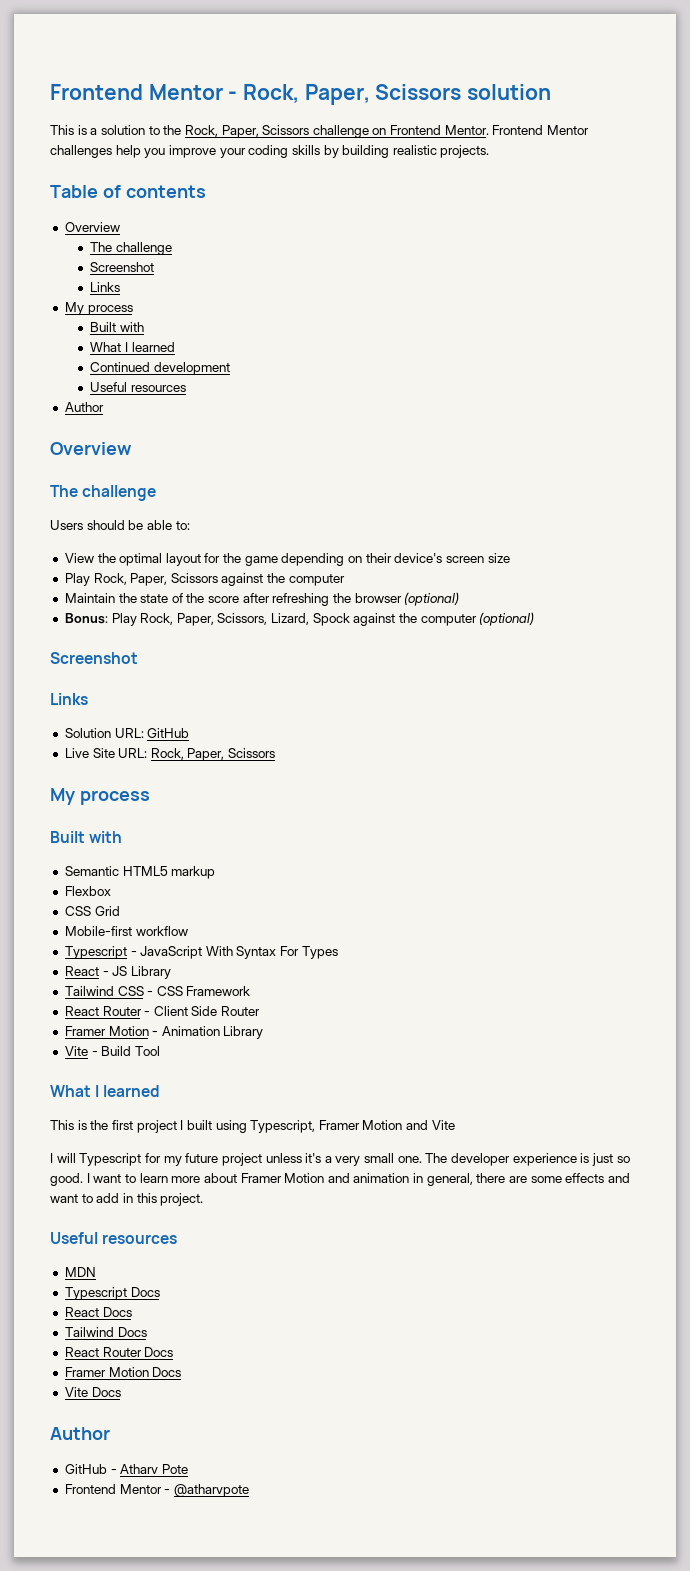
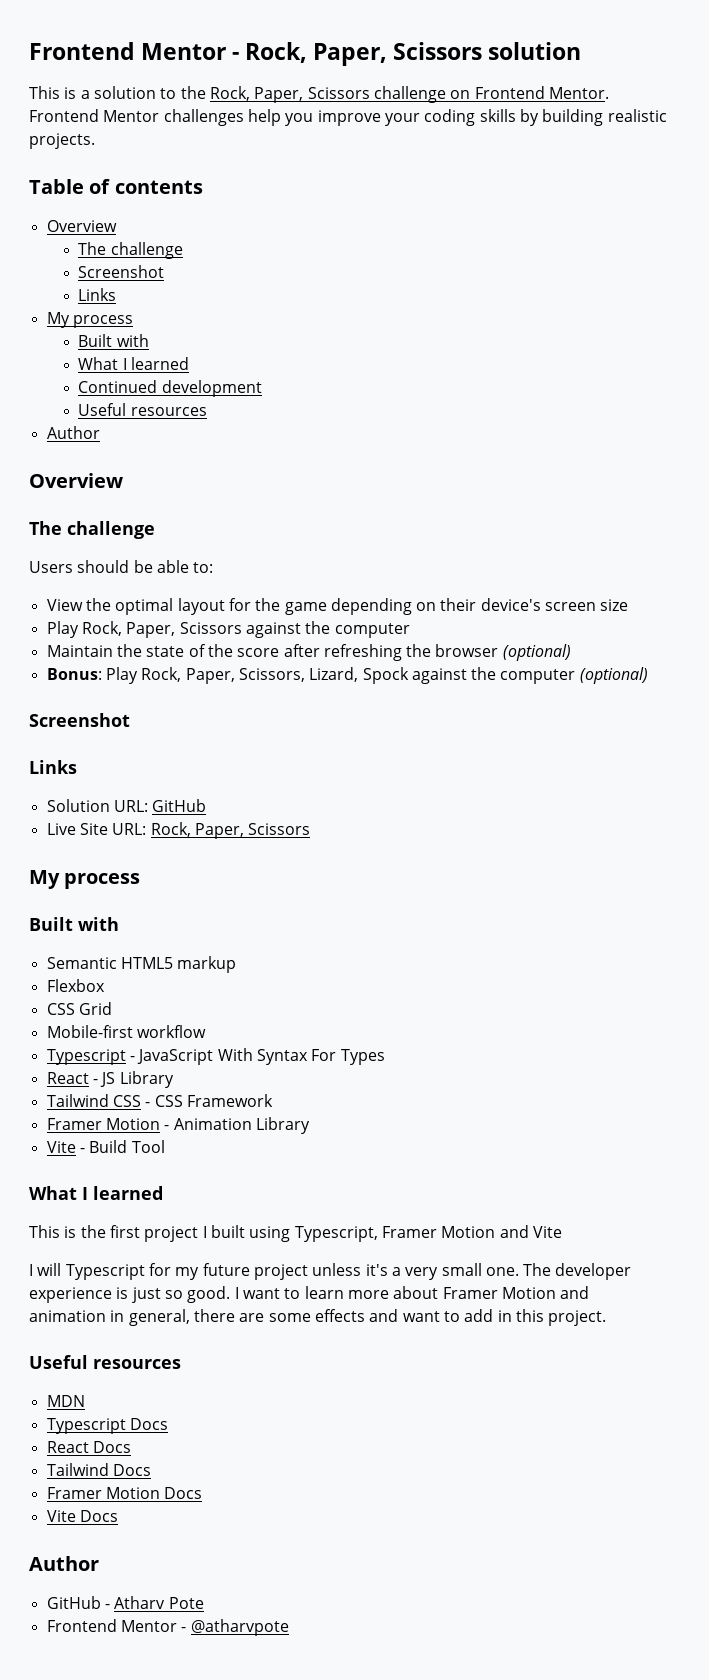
- React Router - Client Side Router
- React Router Docs

